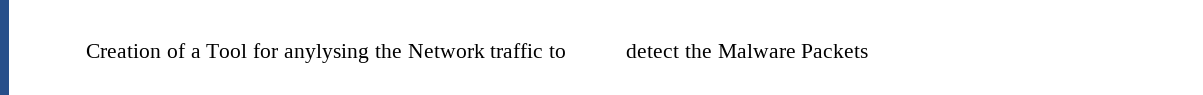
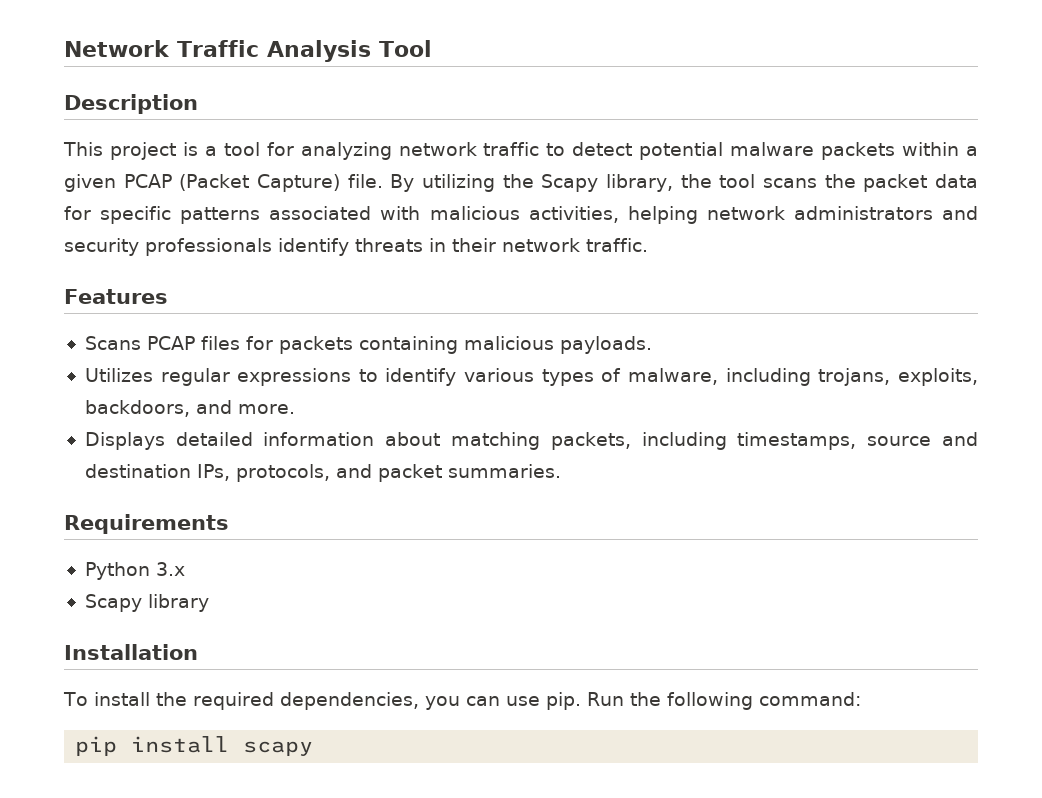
- Creation of a Tool for anylysing the Network traffic to detect the Malware Packets
+ Network Traffic Analysis Tool
+ Description
+ This project is a tool for analyzing network traffic to detect potential malware packets within a given PCAP (Packet Capture) file. By utilizing the Scapy library, the tool scans the packet data for specific patterns associated with malicious activities, helping network administrators and security professionals identify threats in their network traffic.
+ Features
+ Scans PCAP files for packets containing malicious payloads.
+ Utilizes regular expressions to identify various types of malware, including trojans, exploits, backdoors, and more.
+ Displays detailed information about matching packets, including timestamps, source and destination IPs, protocols, and packet summaries.
+ Requirements
+ Python 3.x
+ Scapy library
+ Installation
+ To install the required dependencies, you can use pip. Run the following command:
+ pip install scapy

